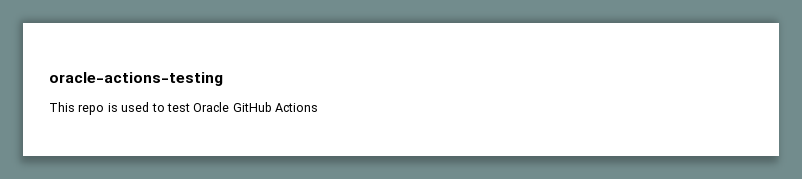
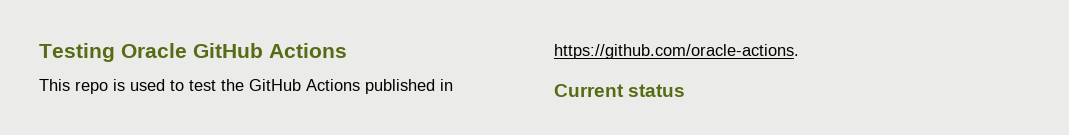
- oracle-actions-testing
+ Testing Oracle GitHub Actions
- This repo is used to test Oracle GitHub Actions
+ This repo is used to test the GitHub Actions published in https://github.com/oracle-actions.
+ Current status

